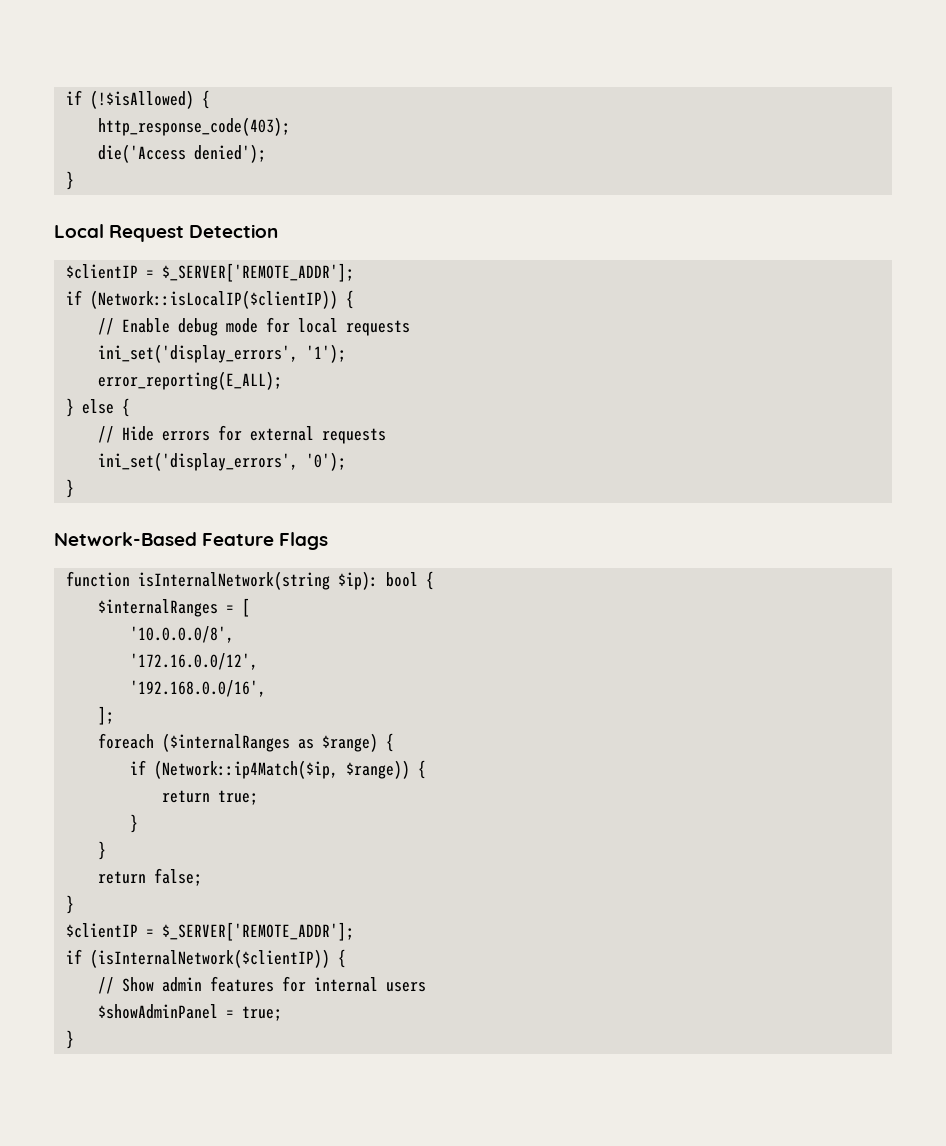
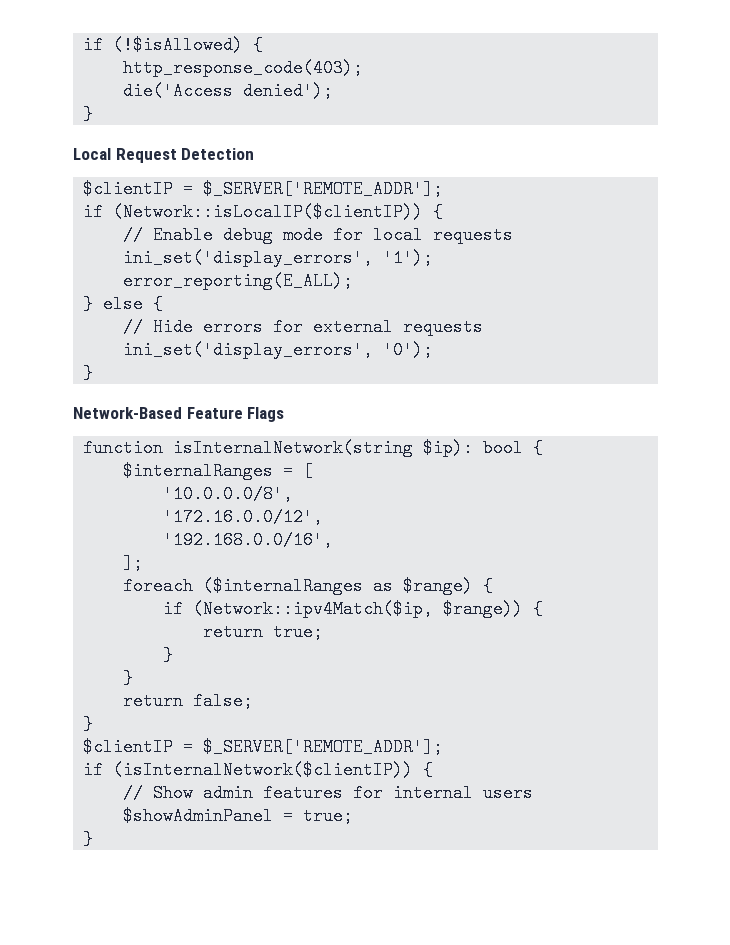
- if (Network::ip4Match($ip, $range)) {
+ if (Network::ipv4Match($ip, $range)) {

